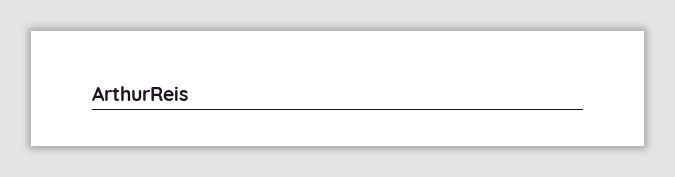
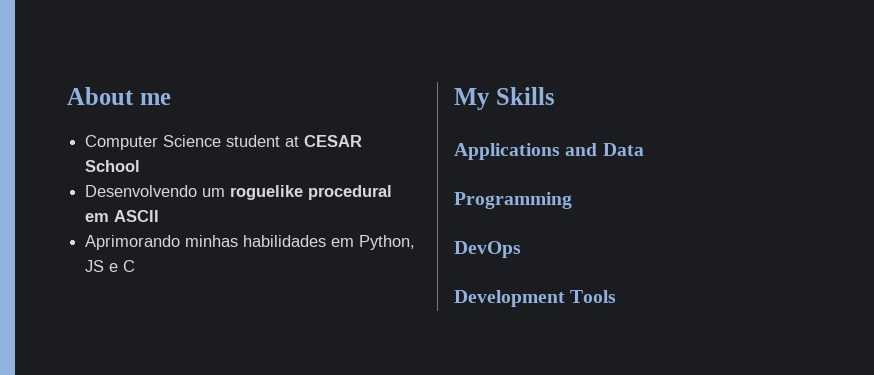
- ArthurReis
+ About me
+ Computer Science student at CESAR School
+ Desenvolvendo um roguelike procedural em ASCII
+ Aprimorando minhas habilidades em Python, JS e C
+ My Skills
+ Applications and Data
+ Programming
+ DevOps
+ Development Tools

